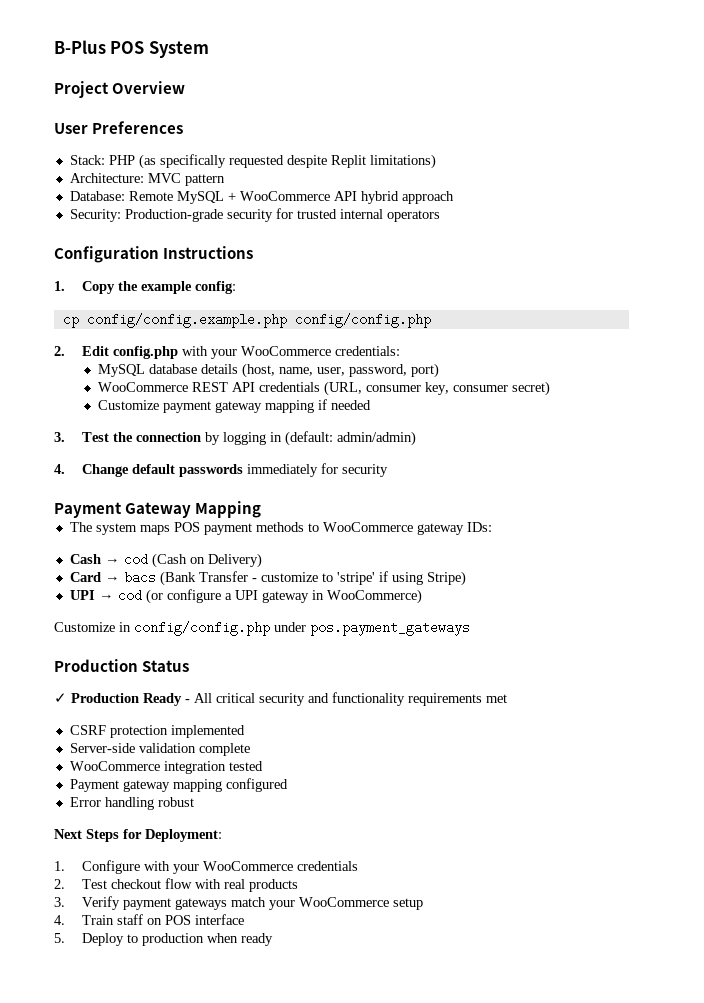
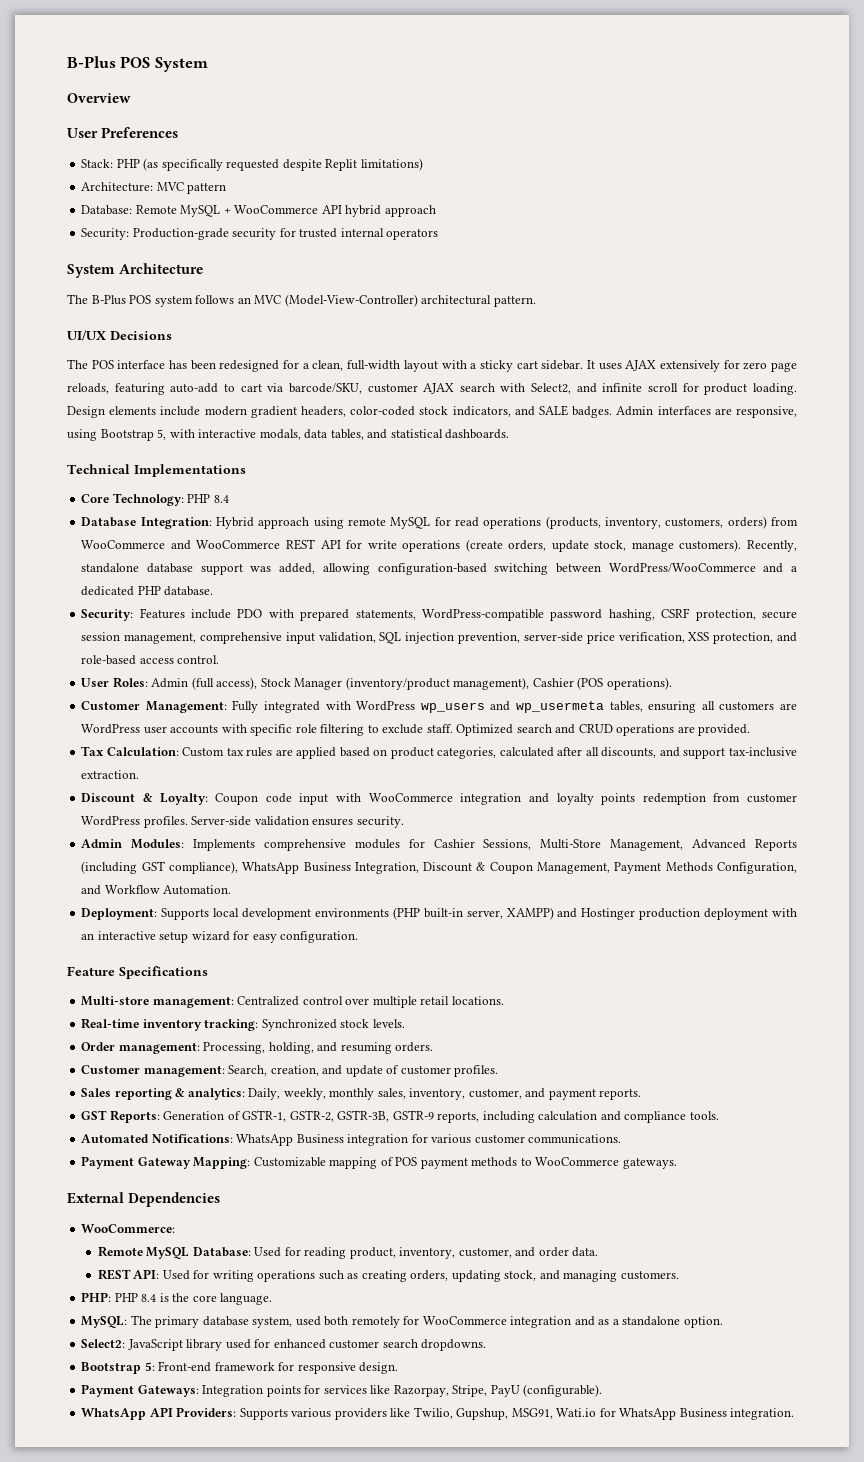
- Project Overview
+ Overview
- Configuration Instructions
- 1. Copy the example config:
- cp config/config.example.php config/config.php
- 2. Edit config.php with your WooCommerce credentials:
- MySQL database details (host, name, user, password, port)
- WooCommerce REST API credentials (URL, consumer key, consumer secret)
- Customize payment gateway mapping if needed
- 3. Test the connection by logging in (default: admin/admin)
- 4. Change default passwords immediately for security
- Payment Gateway Mapping
- The system maps POS payment methods to WooCommerce gateway IDs:
- Cash → cod (Cash on Delivery)
- Card → bacs (Bank Transfer - customize to 'stripe' if using Stripe)
- UPI → cod (or configure a UPI gateway in WooCommerce)
- Customize in config/config.php under pos.payment_gateways
- Production Status
- ✓ Production Ready - All critical security and functionality requirements met
- CSRF protection implemented
- Server-side validation complete
- WooCommerce integration tested
- Payment gateway mapping configured
- Error handling robust
- Next Steps for Deployment:
- 1. Configure with your WooCommerce credentials
- 2. Test checkout flow with real products
- 3. Verify payment gateways match your WooCommerce setup
- 4. Train staff on POS interface
- 5. Deploy to production when ready
+ System Architecture
+ The B-Plus POS system follows an MVC (Model-View-Controller) architectural pattern.
+ UI/UX Decisions
+ The POS interface has been redesigned for a clean, full-width layout with a sticky cart sidebar. It uses AJAX extensively for zero page reloads, featuring auto-add to cart via barcode/SKU, customer AJAX search with Select2, and infinite scroll for product loading. Design elements include modern gradient headers, color-coded stock indicators, and SALE badges. Admin interfaces are responsive, using Bootstrap 5, with interactive modals, data tables, and statistical dashboards.
+ Technical Implementations
+ Core Technology: PHP 8.4
+ Database Integration: Hybrid approach using remote MySQL for read operations (products, inventory, customers, orders) from WooCommerce and WooCommerce REST API for write operations (create orders, update stock, manage customers). Recently, standalone database support was added, allowing configuration-based switching between WordPress/WooCommerce and a dedicated PHP database.
+ Security: Features include PDO with prepared statements, WordPress-compatible password hashing, CSRF protection, secure session management, comprehensive input validation, SQL injection prevention, server-side price verification, XSS protection, and role-based access control.
+ User Roles: Admin (full access), Stock Manager (inventory/product management), Cashier (POS operations).
+ Customer Management: Fully integrated with WordPress wp_users and wp_usermeta tables, ensuring all customers are WordPress user accounts with specific role filtering to exclude staff. Optimized search and CRUD operations are provided.
+ Tax Calculation: Custom tax rules are applied based on product categories, calculated after all discounts, and support tax-inclusive extraction.
+ Discount & Loyalty: Coupon code input with WooCommerce integration and loyalty points redemption from customer WordPress profiles. Server-side validation ensures security.
+ Admin Modules: Implements comprehensive modules for Cashier Sessions, Multi-Store Management, Advanced Reports (including GST compliance), WhatsApp Business Integration, Discount & Coupon Management, Payment Methods Configuration, and Workflow Automation.
+ Deployment: Supports local development environments (PHP built-in server, XAMPP) and Hostinger production deployment with an interactive setup wizard for easy configuration.
+ Feature Specifications
+ Multi-store management: Centralized control over multiple retail locations.
+ Real-time inventory tracking: Synchronized stock levels.
+ Order management: Processing, holding, and resuming orders.
+ Customer management: Search, creation, and update of customer profiles.
+ Sales reporting & analytics: Daily, weekly, monthly sales, inventory, customer, and payment reports.
+ GST Reports: Generation of GSTR-1, GSTR-2, GSTR-3B, GSTR-9 reports, including calculation and compliance tools.
+ Automated Notifications: WhatsApp Business integration for various customer communications.
+ Payment Gateway Mapping: Customizable mapping of POS payment methods to WooCommerce gateways.
+ External Dependencies
+ WooCommerce:
+ Remote MySQL Database: Used for reading product, inventory, customer, and order data.
+ REST API: Used for writing operations such as creating orders, updating stock, and managing customers.
+ PHP: PHP 8.4 is the core language.
+ MySQL: The primary database system, used both remotely for WooCommerce integration and as a standalone option.
+ Select2: JavaScript library used for enhanced customer search dropdowns.
+ Bootstrap 5: Front-end framework for responsive design.
+ Payment Gateways: Integration points for services like Razorpay, Stripe, PayU (configurable).
+ WhatsApp API Providers: Supports various providers like Twilio, Gupshup, MSG91, Wati.io for WhatsApp Business integration.

